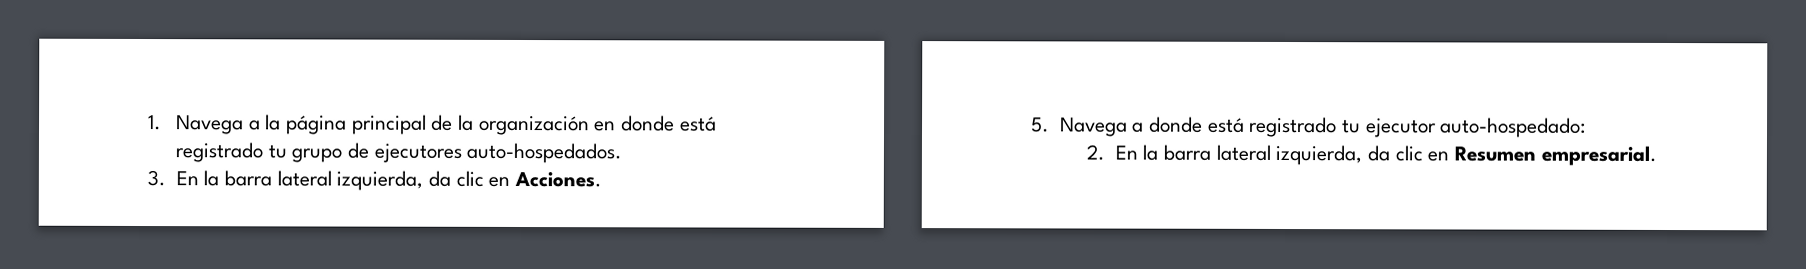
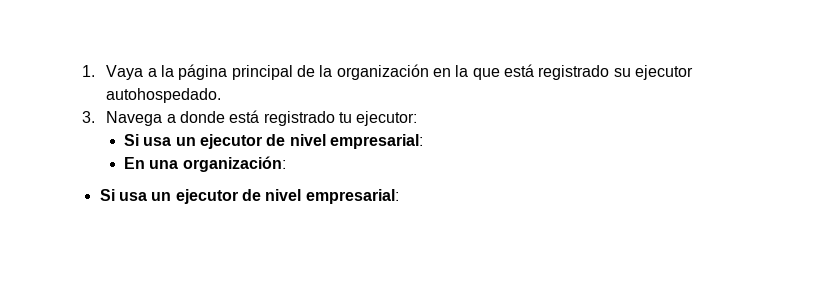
- 1. Navega a la página principal de la organización en donde está registrado tu grupo de ejecutores auto-hospedados.
- 3. En la barra lateral izquierda, da clic en Acciones.
- 5. Navega a donde está registrado tu ejecutor auto-hospedado:
- 2. En la barra lateral izquierda, da clic en Resumen empresarial.
+ 1. Vaya a la página principal de la organización en la que está registrado su ejecutor autohospedado.
+ 3. Navega a donde está registrado tu ejecutor:
+ Si usa un ejecutor de nivel empresarial:
+ En una organización:
+ Si usa un ejecutor de nivel empresarial:

